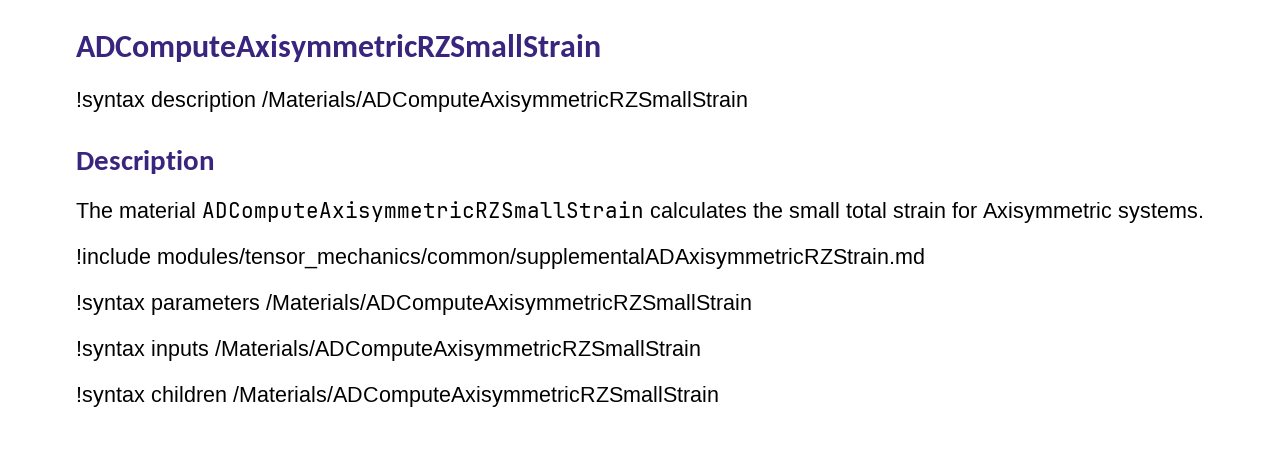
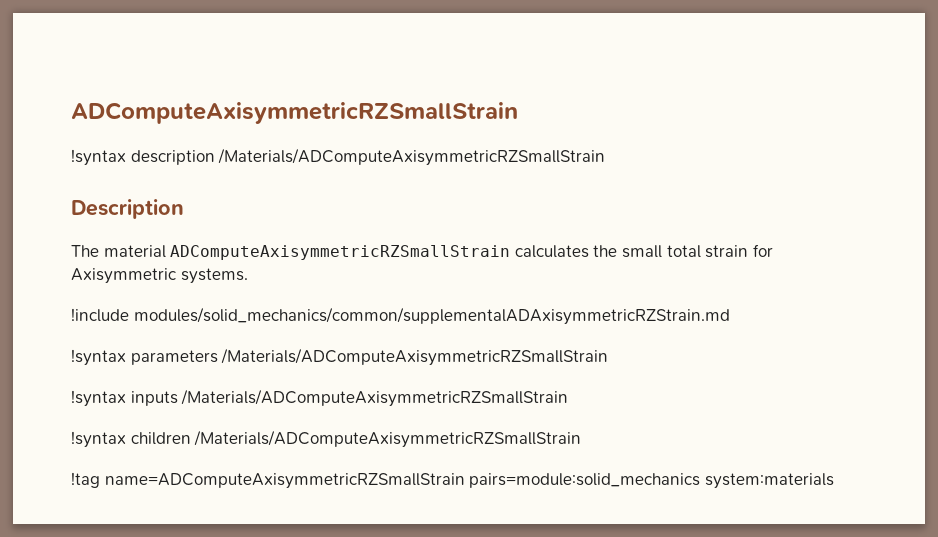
- !include modules/tensor_mechanics/common/supplementalADAxisymmetricRZStrain.md
+ !include modules/solid_mechanics/common/supplementalADAxisymmetricRZStrain.md
+ !tag name=ADComputeAxisymmetricRZSmallStrain pairs=module:solid_mechanics system:materials

